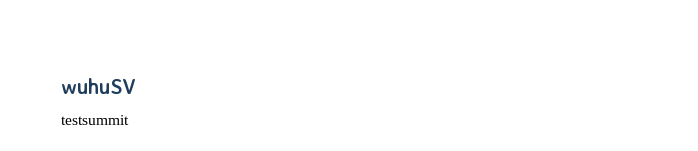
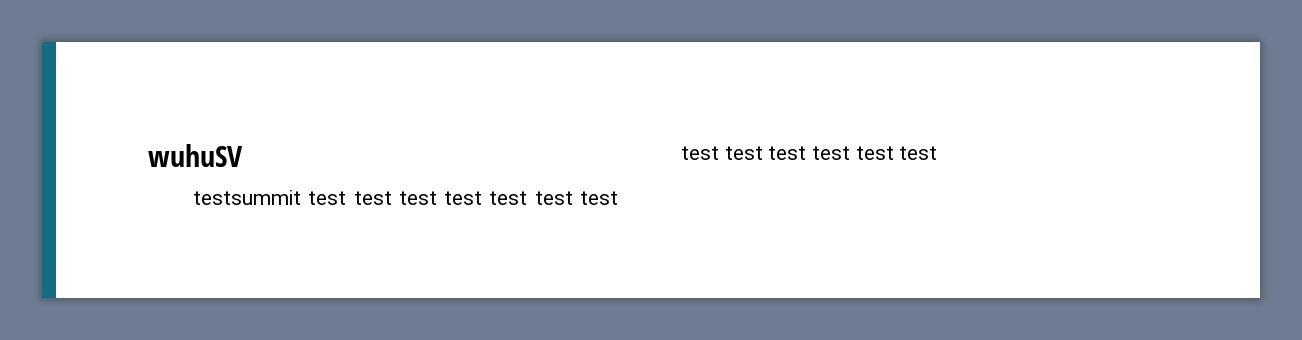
- testsummit
+ testsummit test test test test test test test test test test test test test

